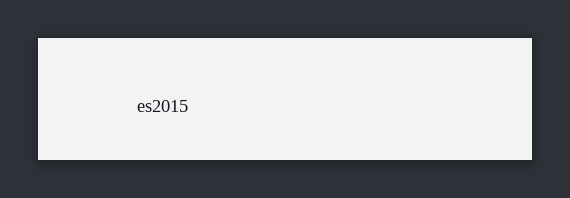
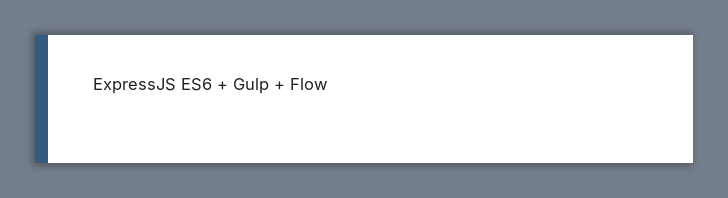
- es2015
+ ExpressJS ES6 + Gulp + Flow

